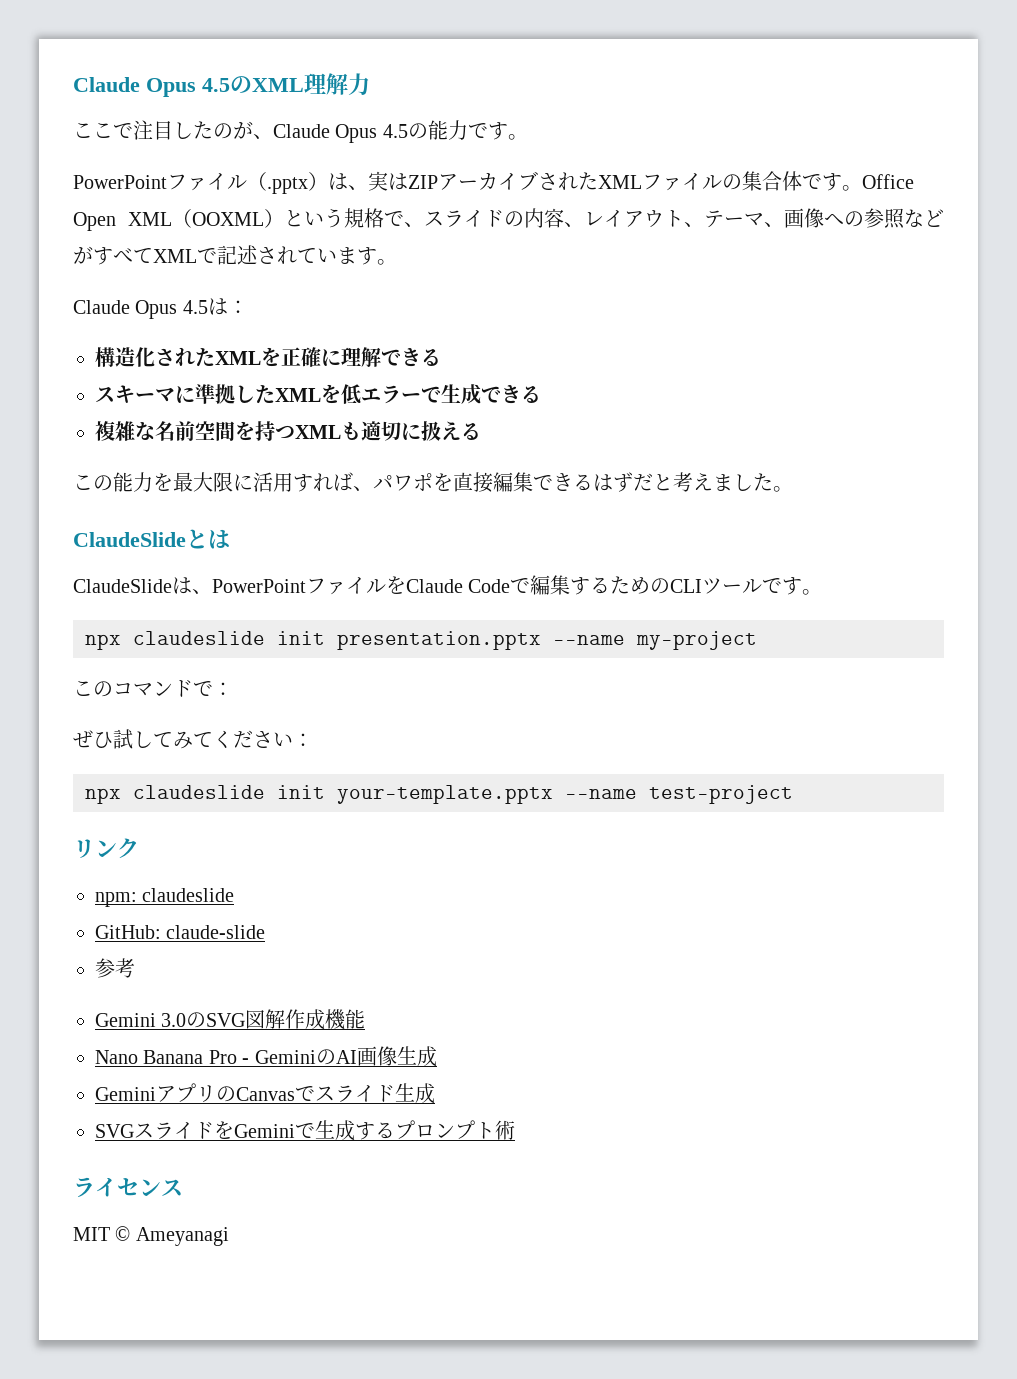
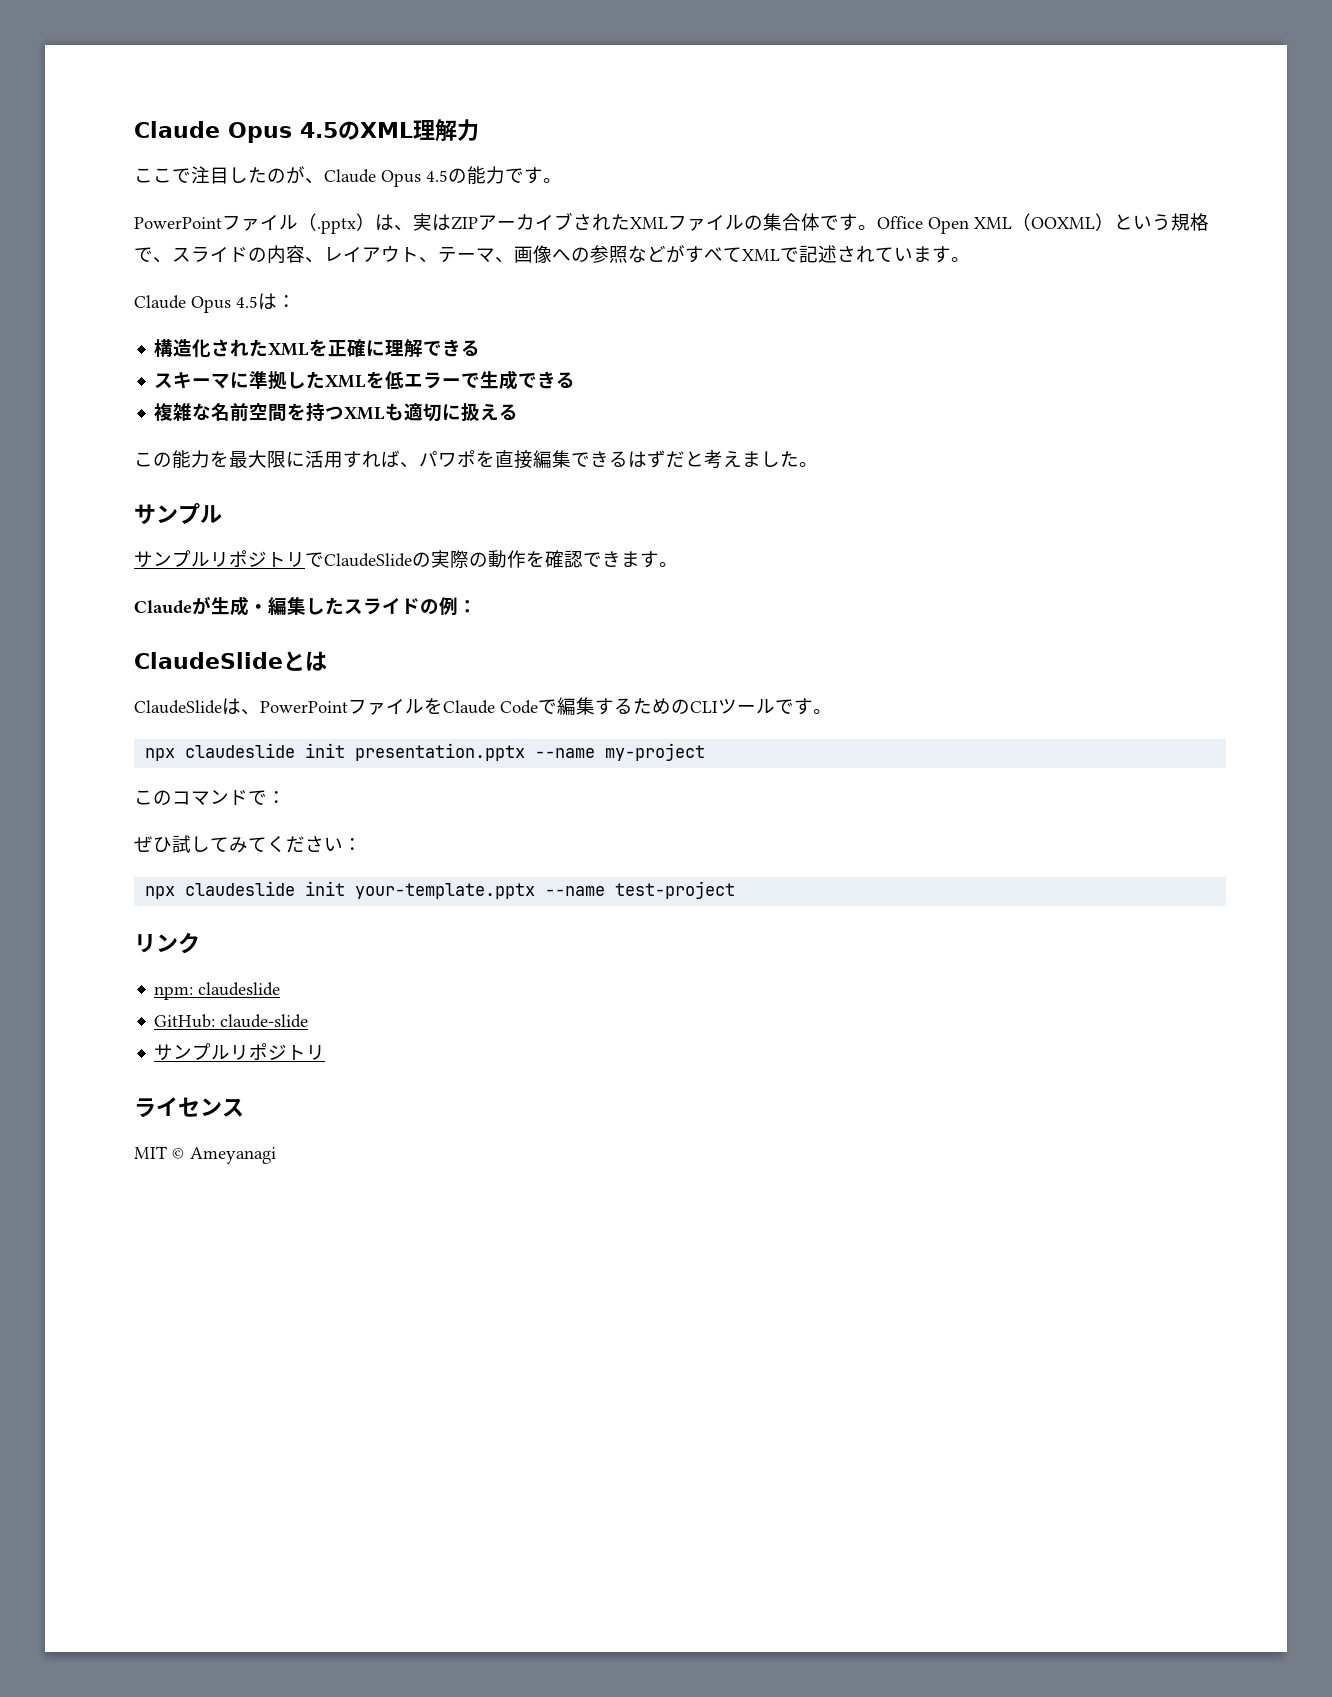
  この能力を最大限に活用すれば、パワポを直接編集できるはずだと考えました。
+ サンプル
+ サンプルリポジトリでClaudeSlideの実際の動作を確認できます。
+ Claudeが生成・編集したスライドの例：
  GitHub: claude-slide
- 参考
- Gemini 3.0のSVG図解作成機能
- Nano Banana Pro - GeminiのAI画像生成
- GeminiアプリのCanvasでスライド生成
- SVGスライドをGeminiで生成するプロンプト術
+ サンプルリポジトリ

